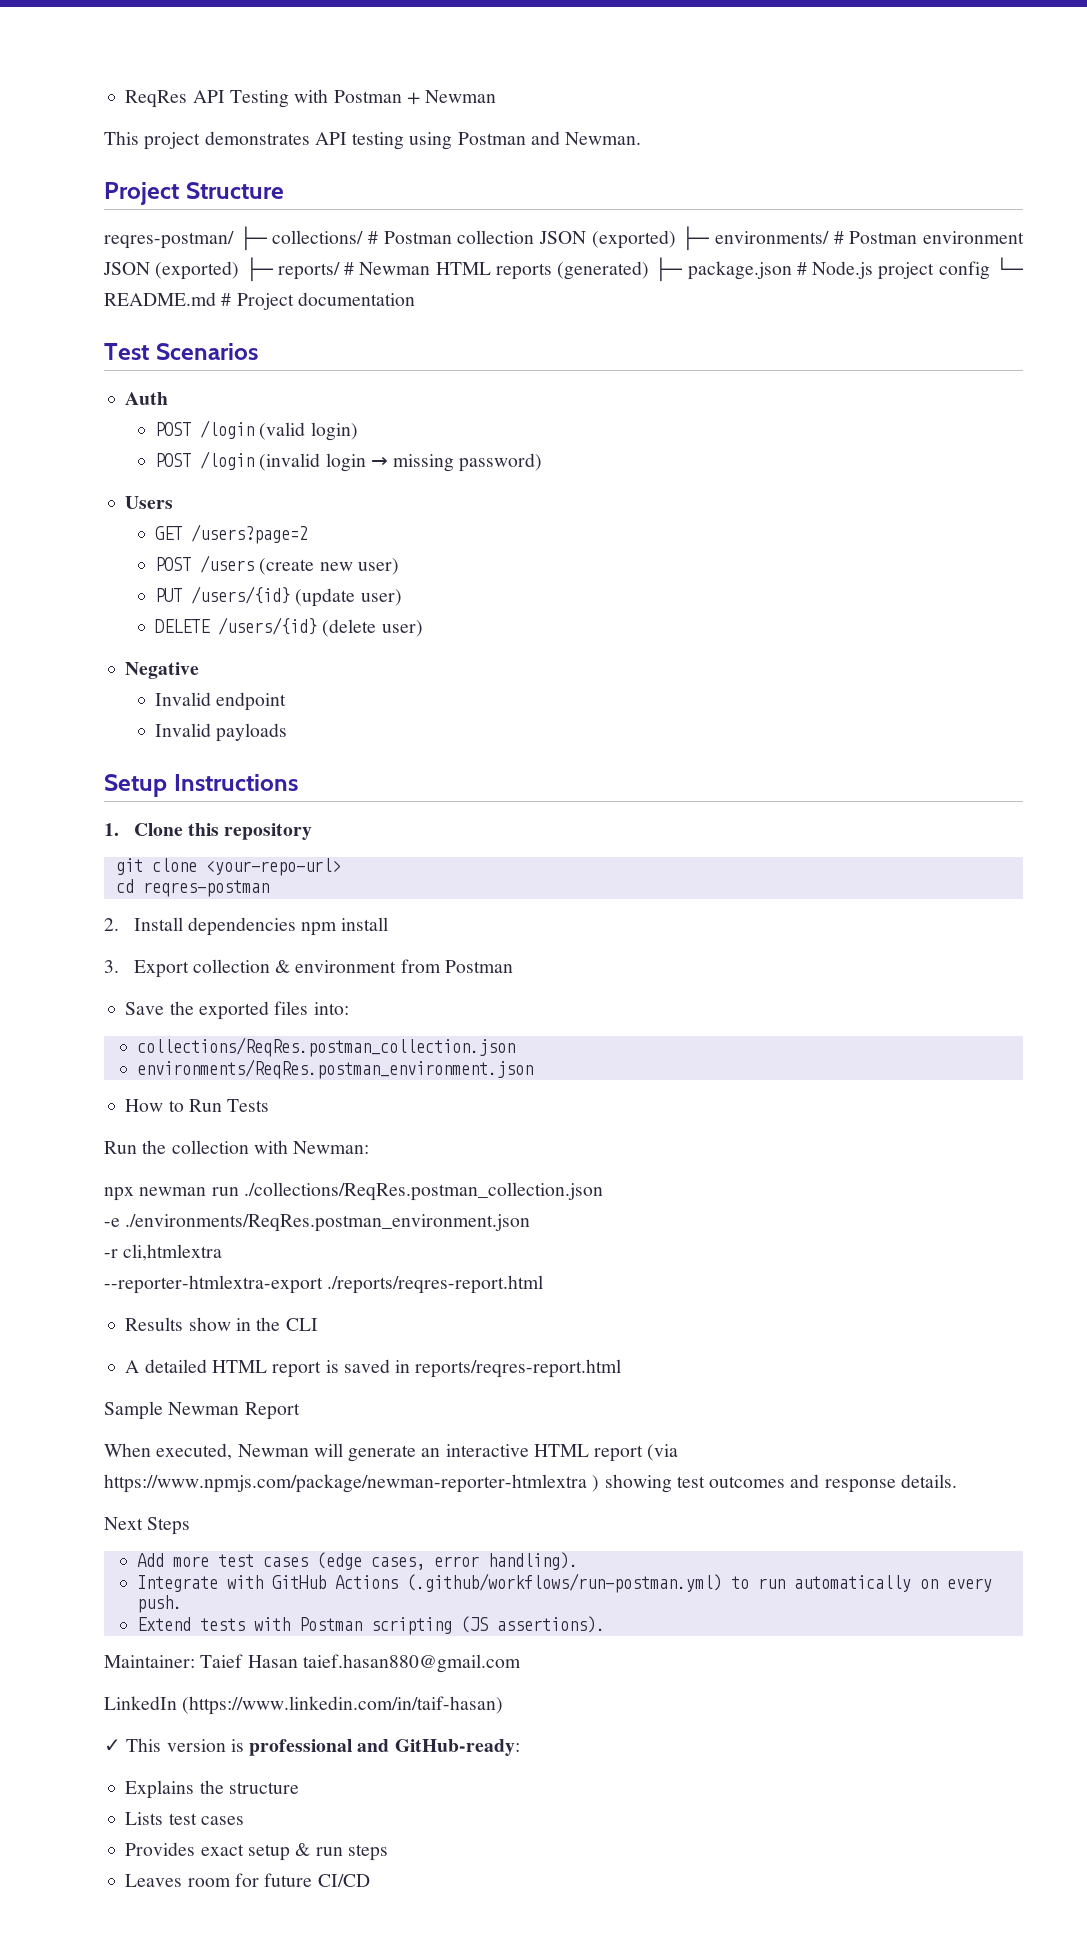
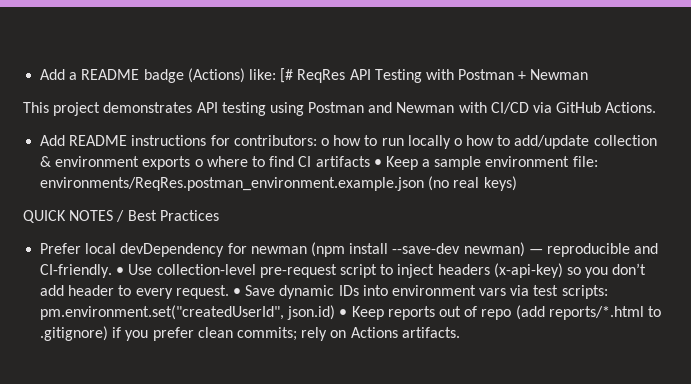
- ReqRes API Testing with Postman + Newman
+ Add a README badge (Actions) like: [# ReqRes API Testing with Postman + Newman
- This project demonstrates API testing using Postman and Newman.
- Project Structure
- reqres-postman/ ├─ collections/ # Postman collection JSON (exported) ├─ environments/ # Postman environment JSON (exported) ├─ reports/ # Newman HTML reports (generated) ├─ package.json # Node.js project config └─ README.md # Project documentation
- Test Scenarios
- Auth
- POST /login (valid login)
- POST /login (invalid login → missing password)
- Users
- GET /users?page=2
- POST /users (create new user)
- PUT /users/{id} (update user)
- DELETE /users/{id} (delete user)
- Negative
- Invalid endpoint
- Invalid payloads
- Setup Instructions
- 1. Clone this repository
- git clone <your-repo-url>
- cd reqres-postman
- 2. Install dependencies npm install
- 3. Export collection & environment from Postman
- Save the exported files into:
- collections/ReqRes.postman_collection.json
- environments/ReqRes.postman_environment.json
- How to Run Tests
- Run the collection with Newman:
- npx newman run ./collections/ReqRes.postman_collection.json
- -e ./environments/ReqRes.postman_environment.json
- -r cli,htmlextra
- --reporter-htmlextra-export ./reports/reqres-report.html
- Results show in the CLI
- A detailed HTML report is saved in reports/reqres-report.html
- Sample Newman Report
- When executed, Newman will generate an interactive HTML report (via https://www.npmjs.com/package/newman-reporter-htmlextra ) showing test outcomes and response details.
- Next Steps
- Add more test cases (edge cases, error handling).
- Integrate with GitHub Actions (.github/workflows/run-postman.yml) to run automatically on every push.
- Extend tests with Postman scripting (JS assertions).
- Maintainer: Taief Hasan taief.hasan880@gmail.com
- LinkedIn (https://www.linkedin.com/in/taif-hasan)
- ✓ This version is professional and GitHub-ready:
- Explains the structure
- Lists test cases
- Provides exact setup & run steps
- Leaves room for future CI/CD
+ This project demonstrates API testing using Postman and Newman with CI/CD via GitHub Actions.
+ Add README instructions for contributors: o how to run locally o how to add/update collection & environment exports o where to find CI artifacts • Keep a sample environment file: environments/ReqRes.postman_environment.example.json (no real keys)
+ QUICK NOTES / Best Practices
+ Prefer local devDependency for newman (npm install --save-dev newman) — reproducible and CI-friendly. • Use collection-level pre-request script to inject headers (x-api-key) so you don’t add header to every request. • Save dynamic IDs into environment vars via test scripts: pm.environment.set("createdUserId", json.id) • Keep reports out of repo (add reports/*.html to .gitignore) if you prefer clean commits; rely on Actions artifacts.

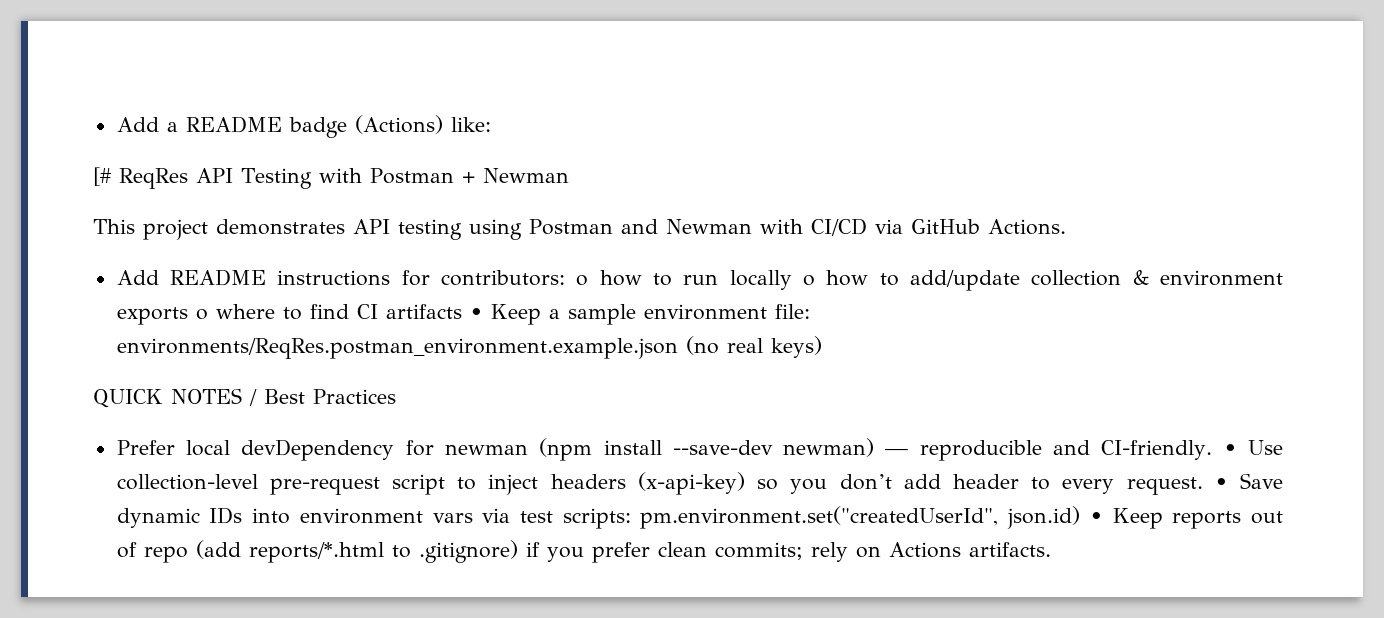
- Add a README badge (Actions) like: [# ReqRes API Testing with Postman + Newman
+ Add a README badge (Actions) like:
+ [# ReqRes API Testing with Postman + Newman

